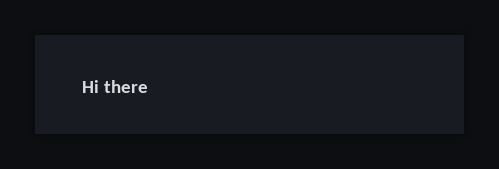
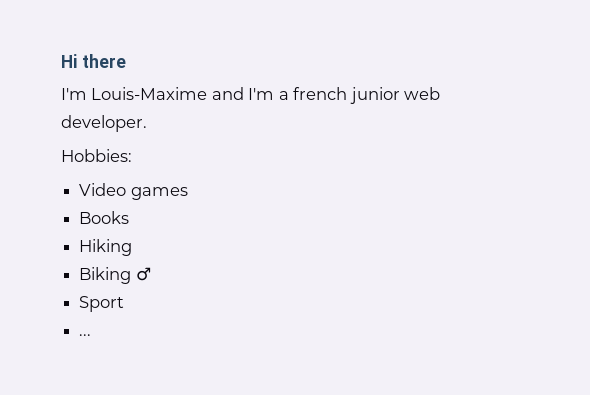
+ I'm Louis-Maxime and I'm a french junior web developer.
+ Hobbies:
+ Video games
+ Books
+ Hiking
+ Biking ♂
+ Sport
+ ...

